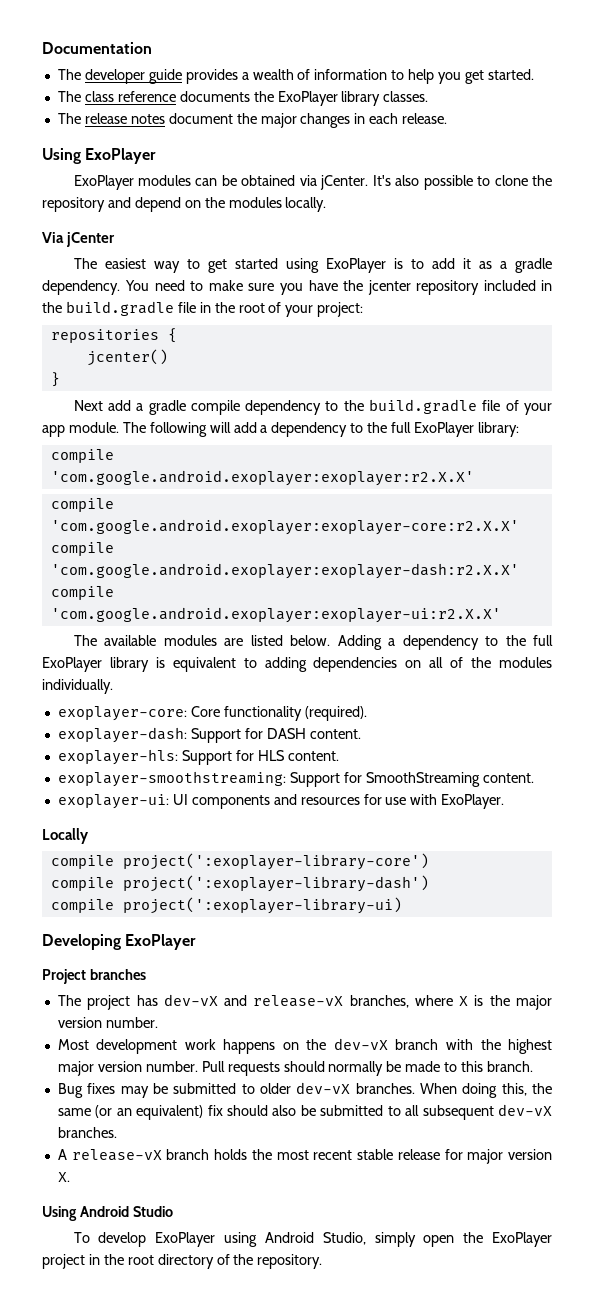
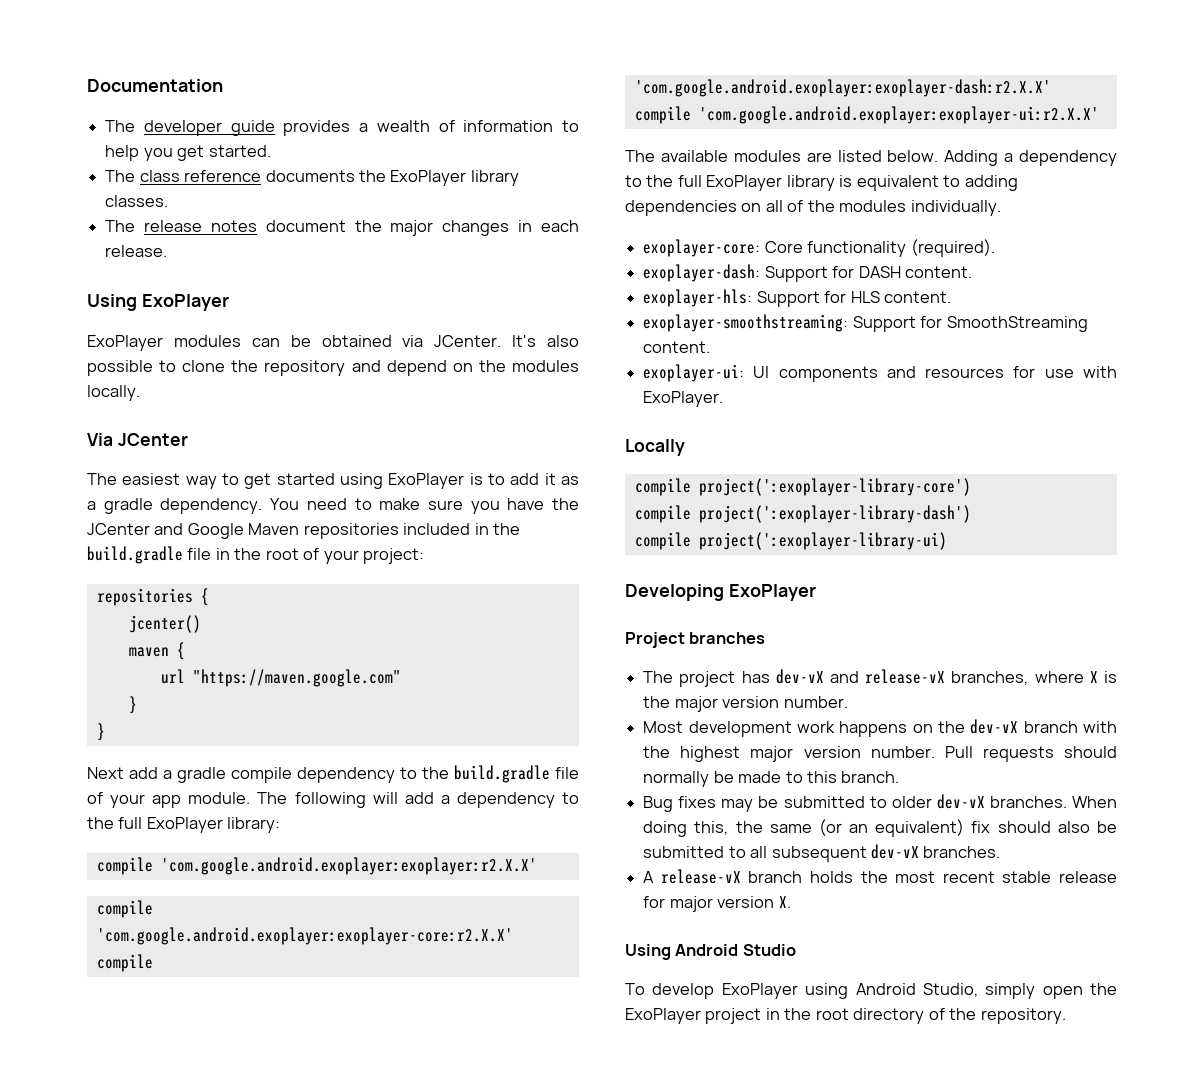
- ExoPlayer modules can be obtained via jCenter.
+ ExoPlayer modules can be obtained via JCenter.
- Via jCenter
+ Via JCenter
- You need to make sure you have the jcenter repository included in the build.gradle file in the root of your project:
+ You need to make sure you have the JCenter and Google Maven repositories included in the build.gradle file in the root of your project:
+ maven {
+ url "https://maven.google.com"
+ }

